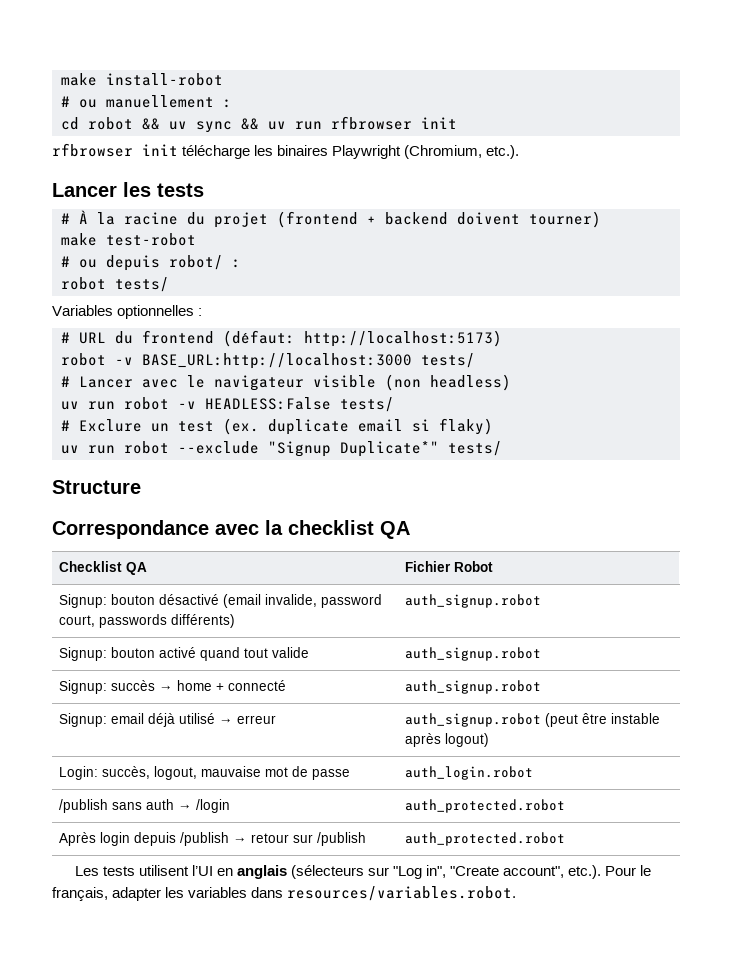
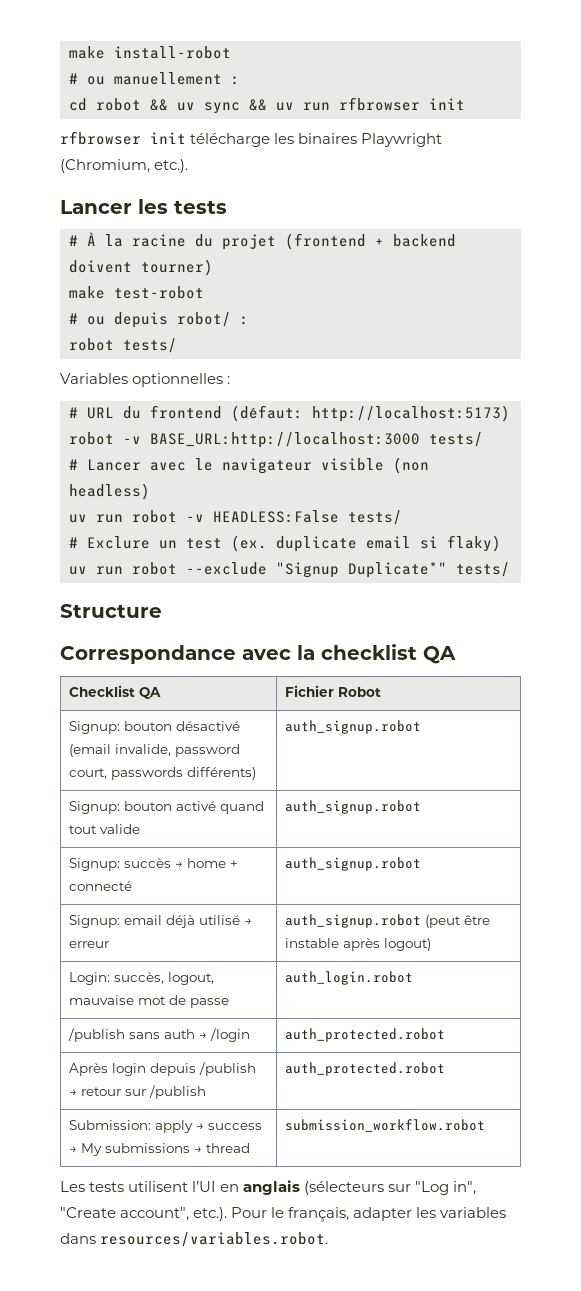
+ Submission: apply → success → My submissions → thread | submission_workflow.robot

